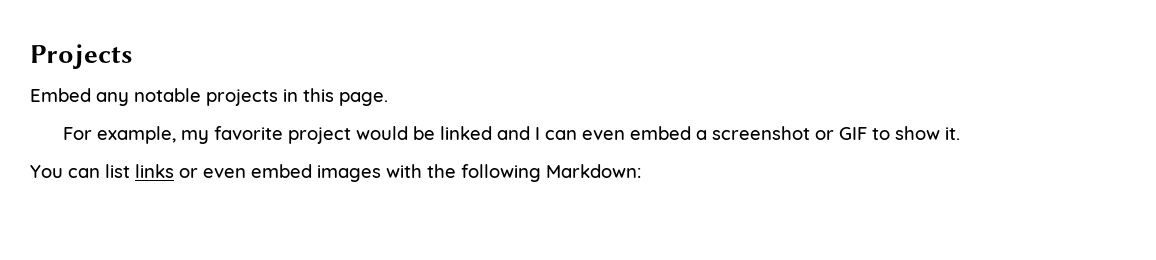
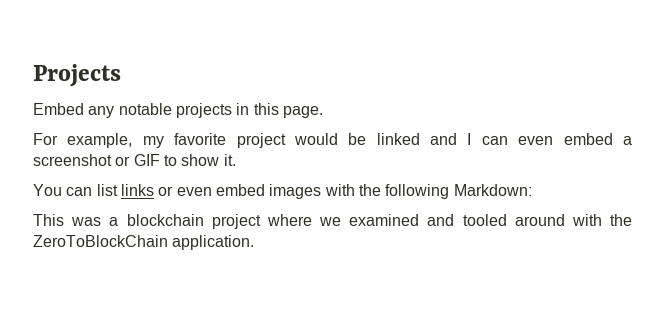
+ This was a blockchain project where we examined and tooled around with the ZeroToBlockChain application.

